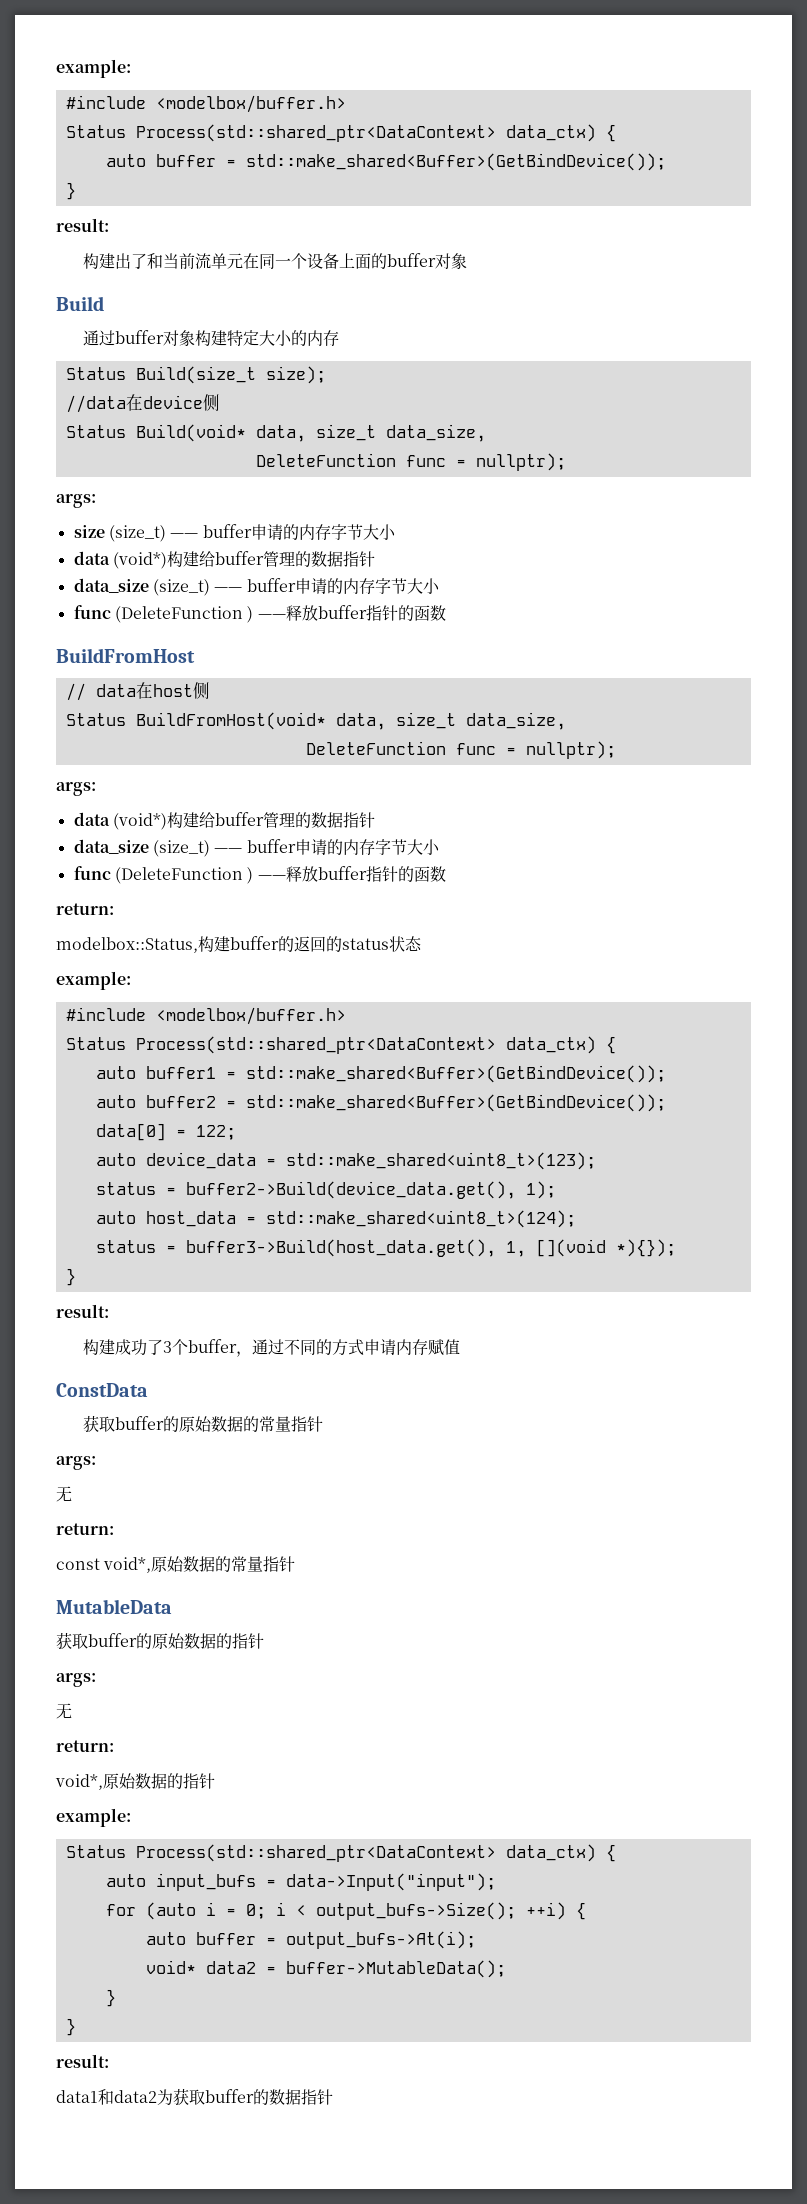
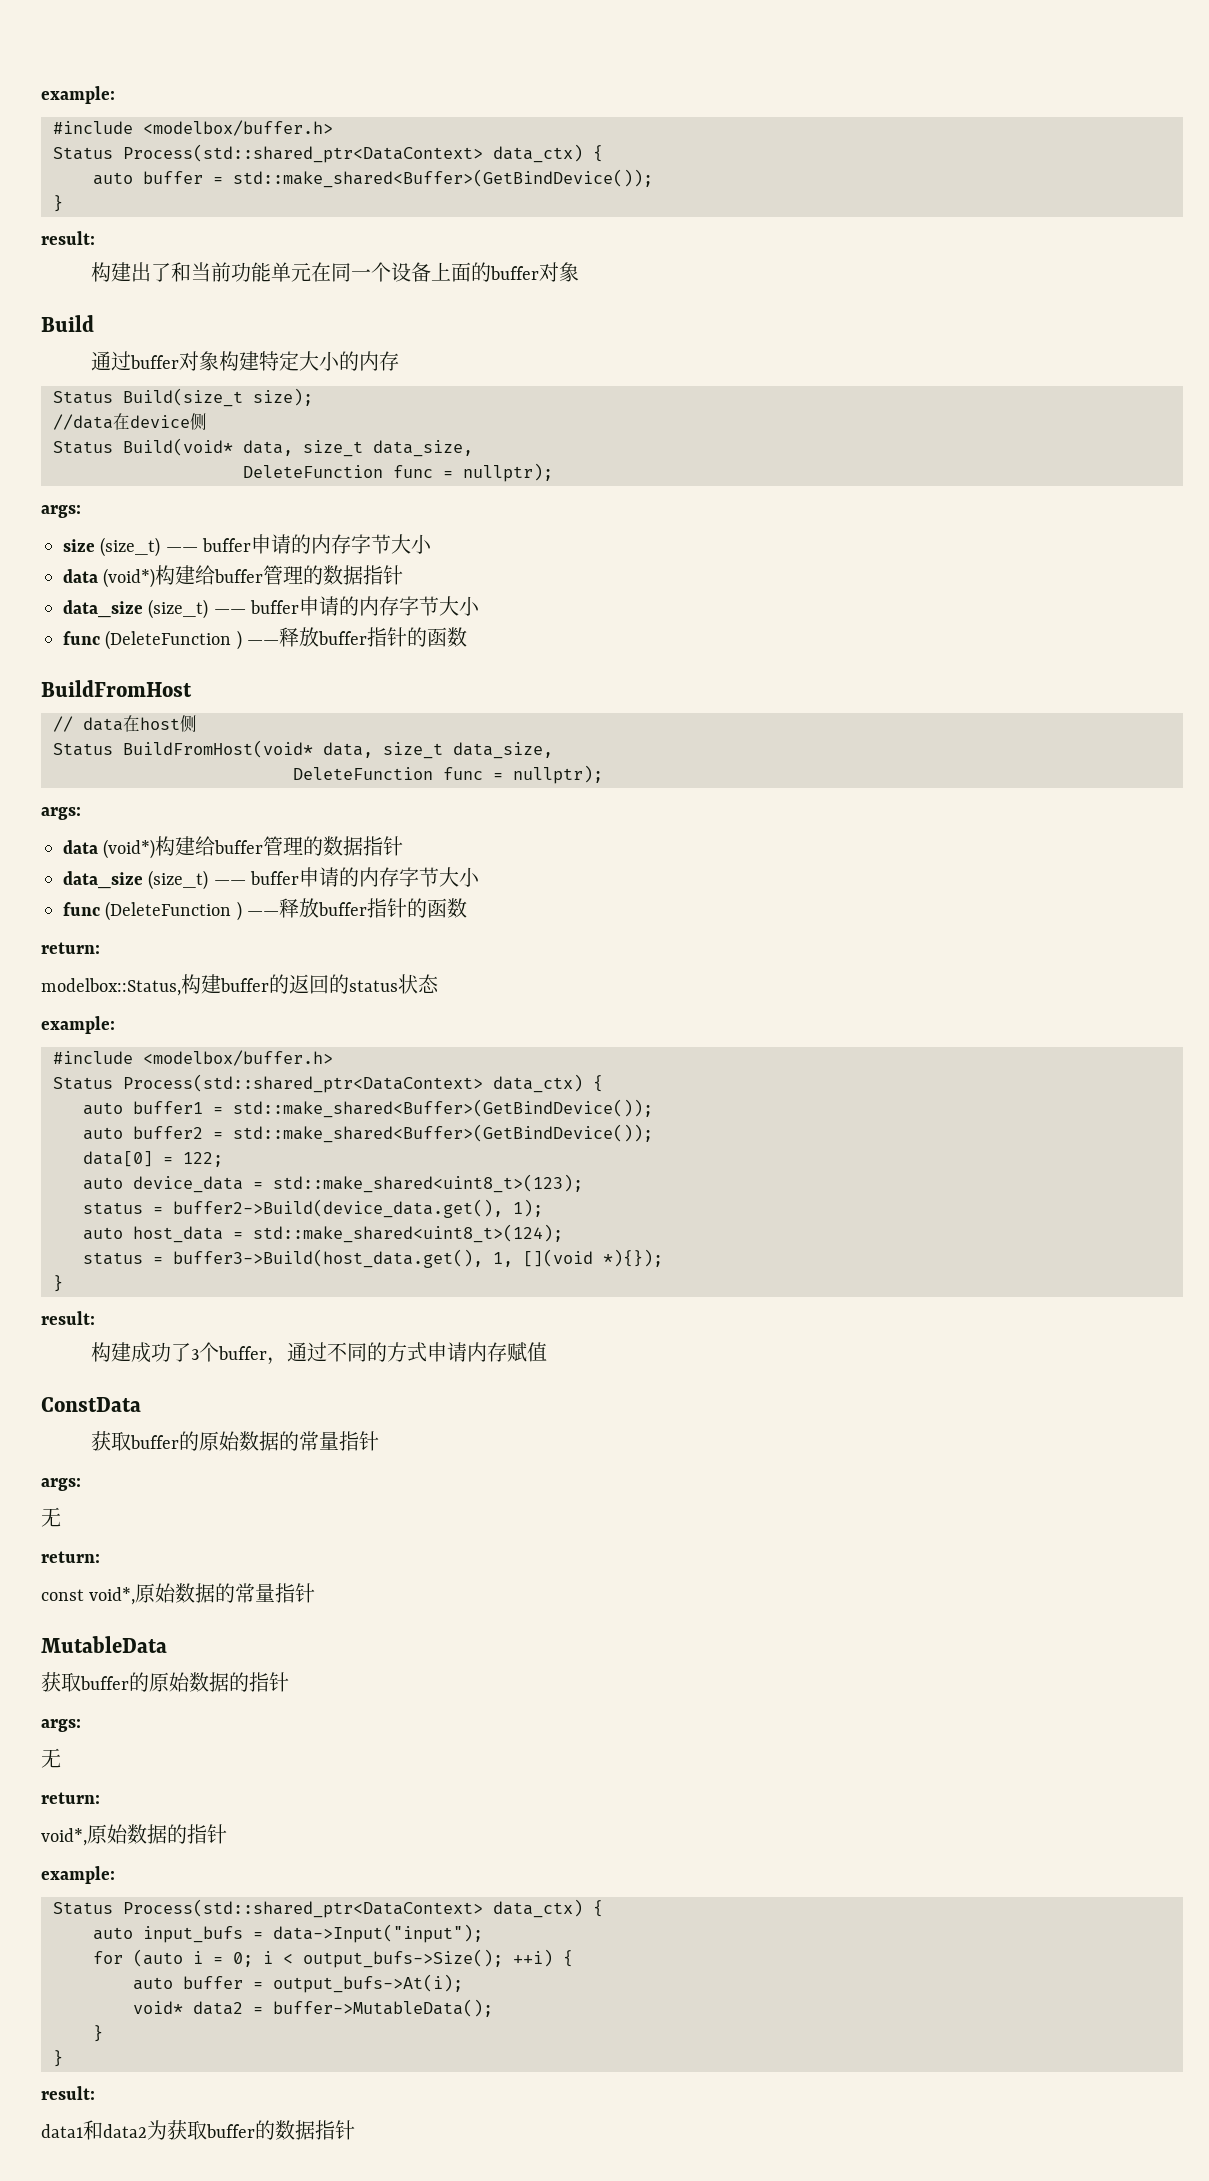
- 构建出了和当前流单元在同一个设备上面的buffer对象
+ 构建出了和当前功能单元在同一个设备上面的buffer对象

